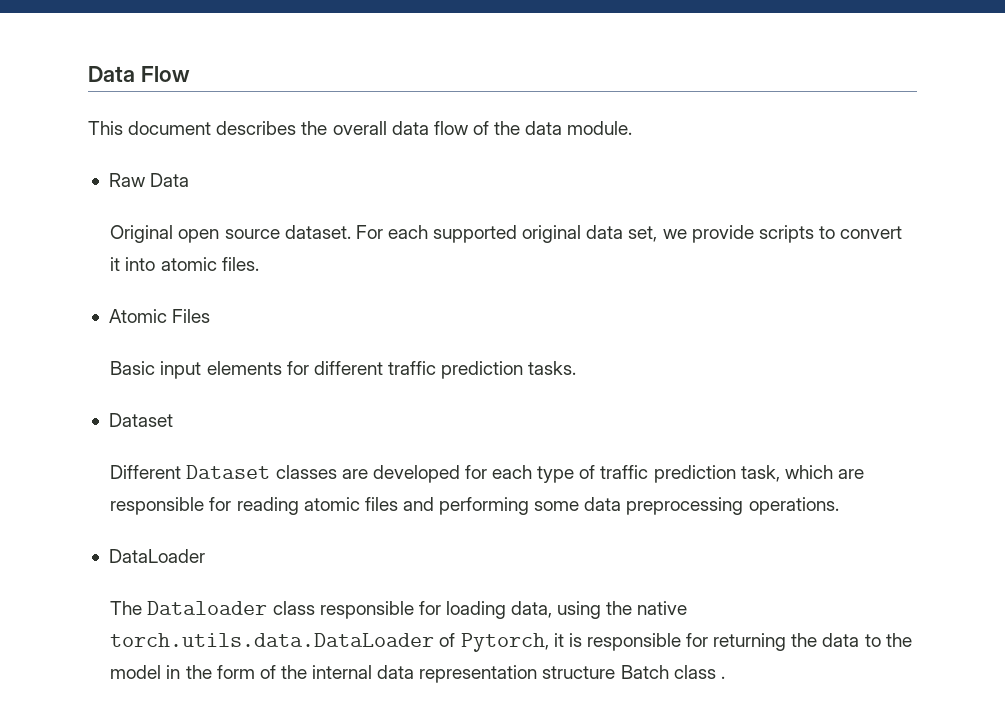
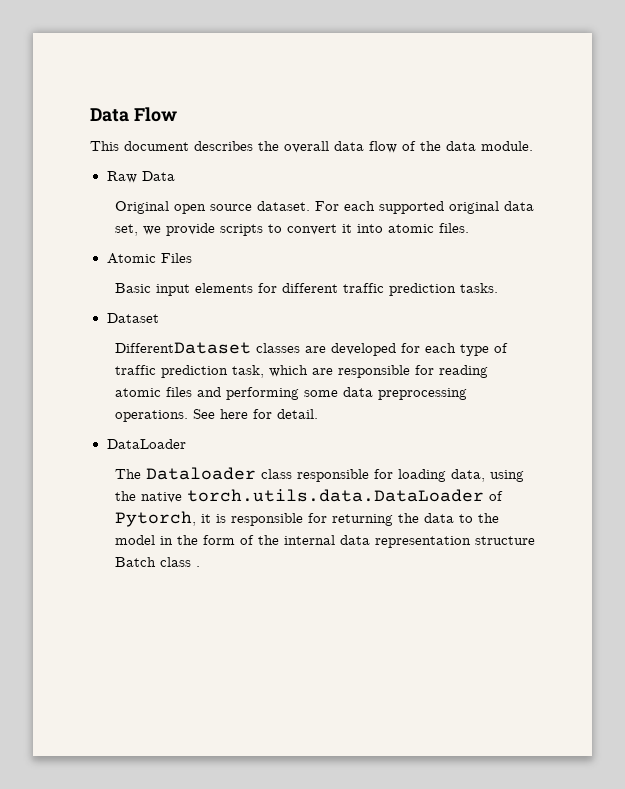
- Different Dataset classes are developed for each type of traffic prediction task, which are responsible for reading atomic files and performing some data preprocessing operations.
+ DifferentDataset classes are developed for each type of traffic prediction task, which are responsible for reading atomic files and performing some data preprocessing operations. See here for detail.

